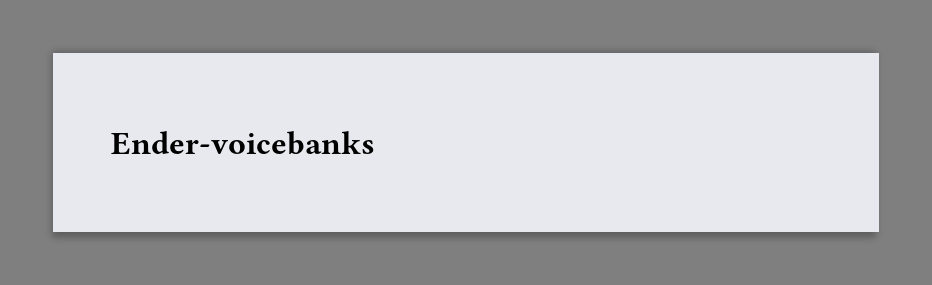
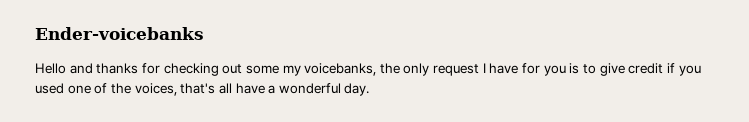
+ Hello and thanks for checking out some my voicebanks, the only request I have for you is to give credit if you used one of the voices, that's all have a wonderful day.

